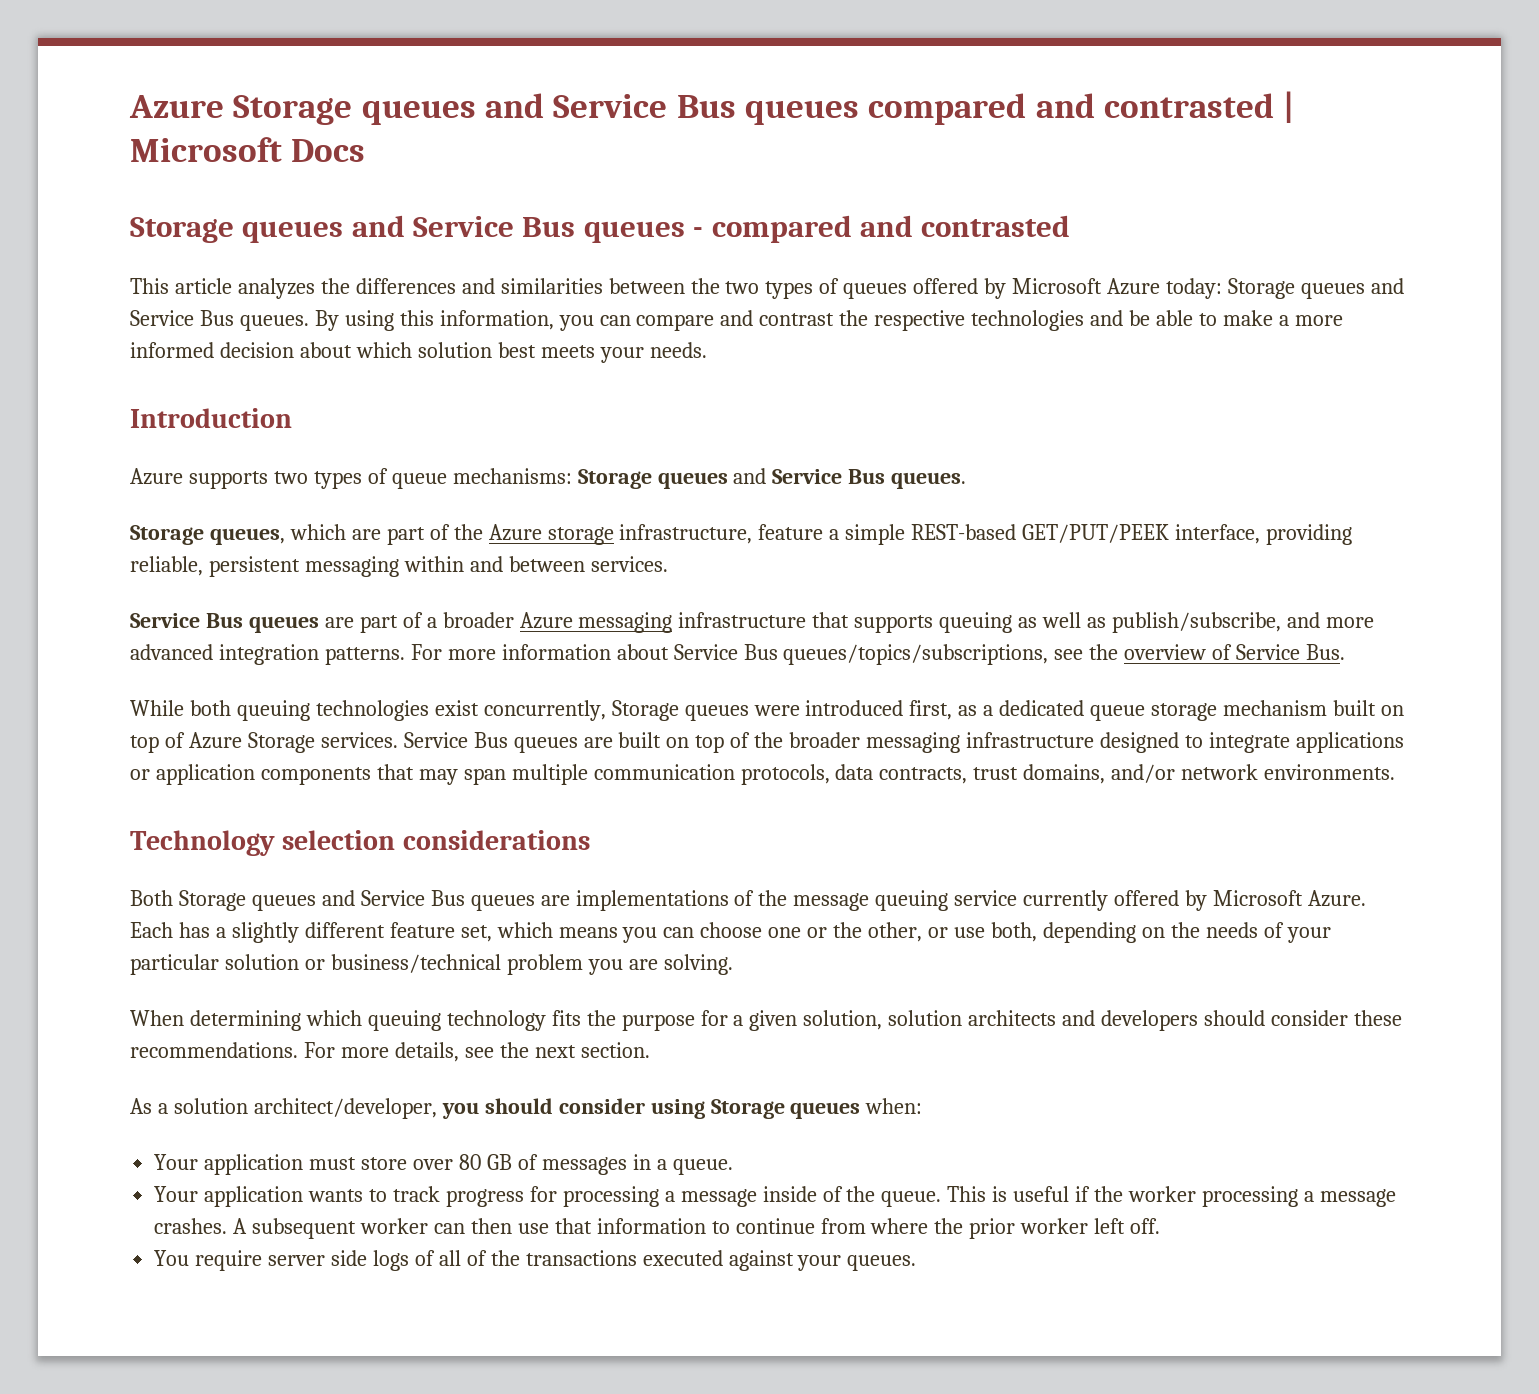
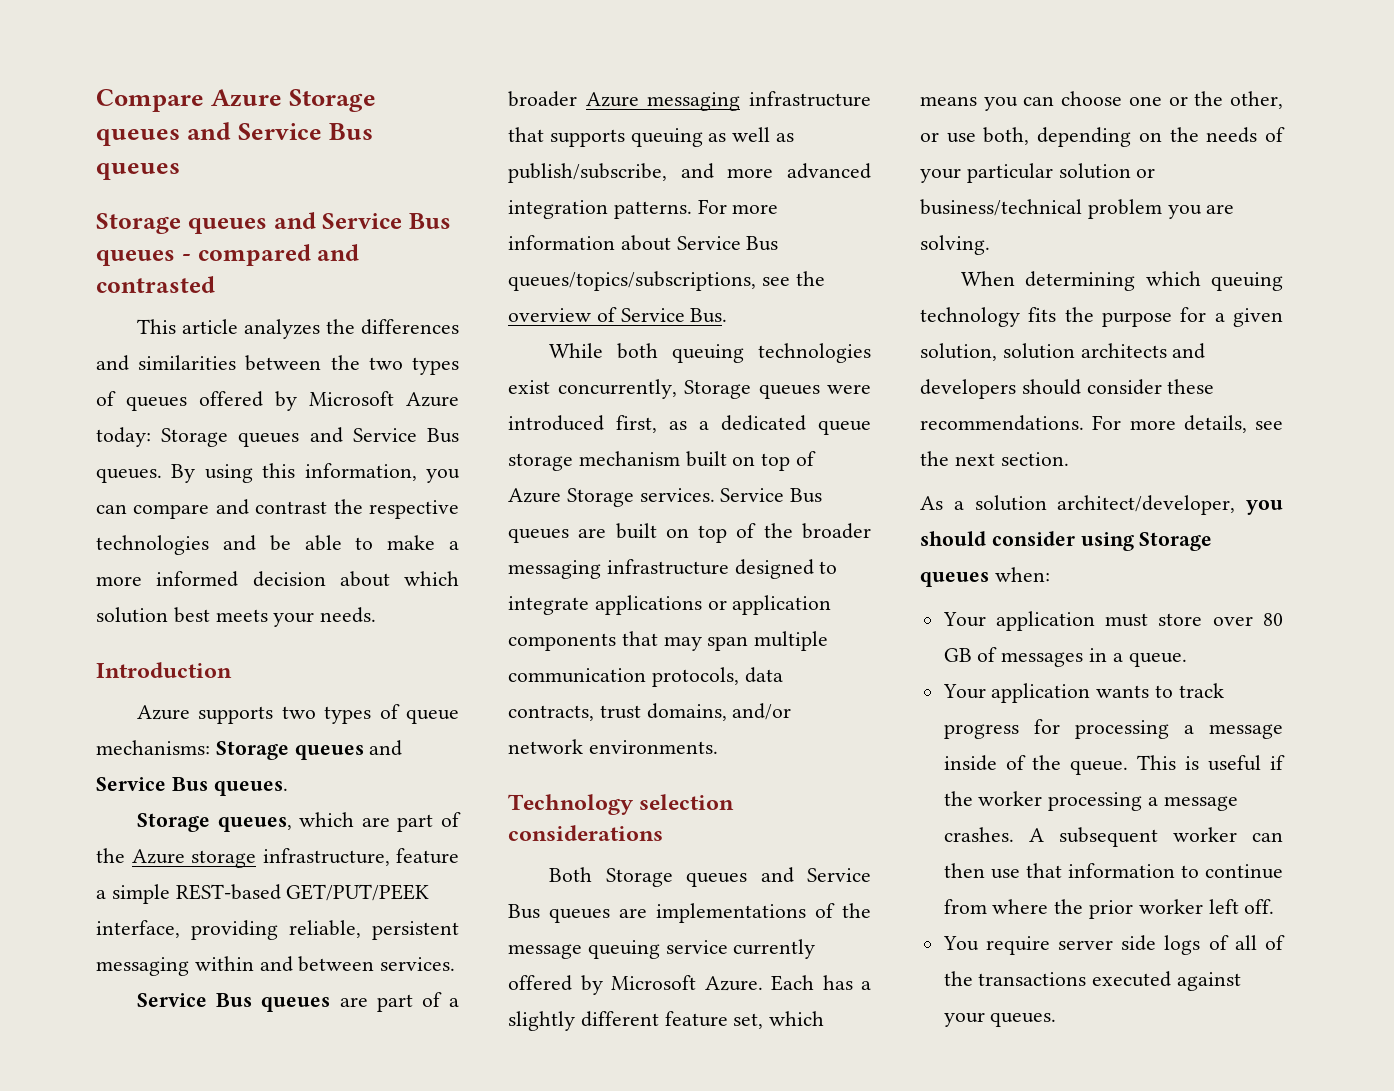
- Azure Storage queues and Service Bus queues compared and contrasted | Microsoft Docs
+ Compare Azure Storage queues and Service Bus queues

